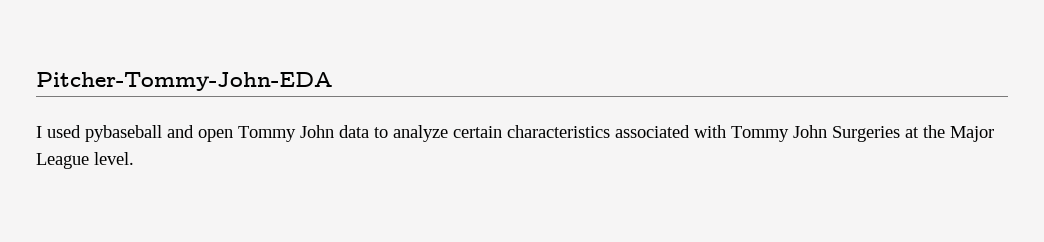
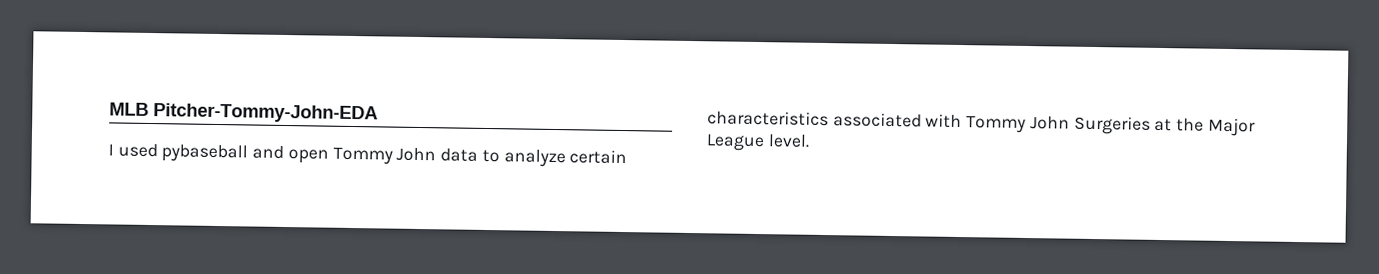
- Pitcher-Tommy-John-EDA
+ MLB Pitcher-Tommy-John-EDA

